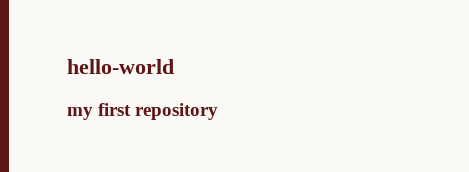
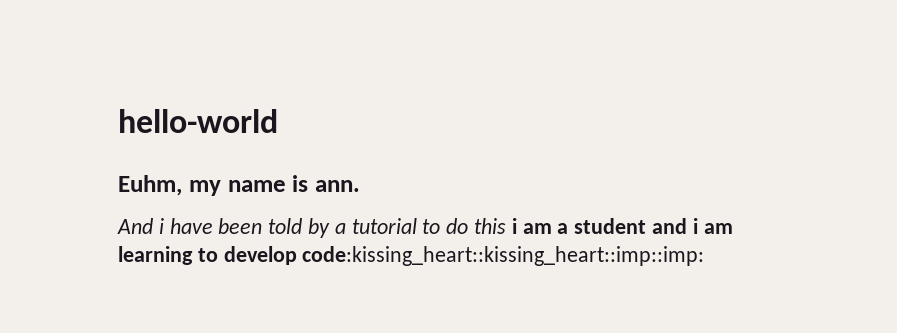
- my first repository
+ Euhm, my name is ann.
+ And i have been told by a tutorial to do this i am a student and i am learning to develop code:kissing_heart::kissing_heart::imp::imp:

